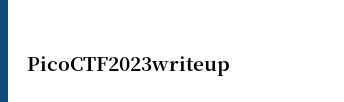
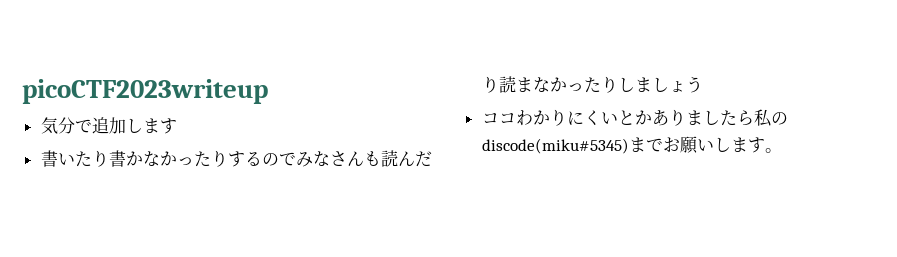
- PicoCTF2023writeup
+ picoCTF2023writeup
+ 気分で追加します
+ 書いたり書かなかったりするのでみなさんも読んだり読まなかったりしましょう
+ ココわかりにくいとかありましたら私のdiscode(miku#5345)までお願いします。

